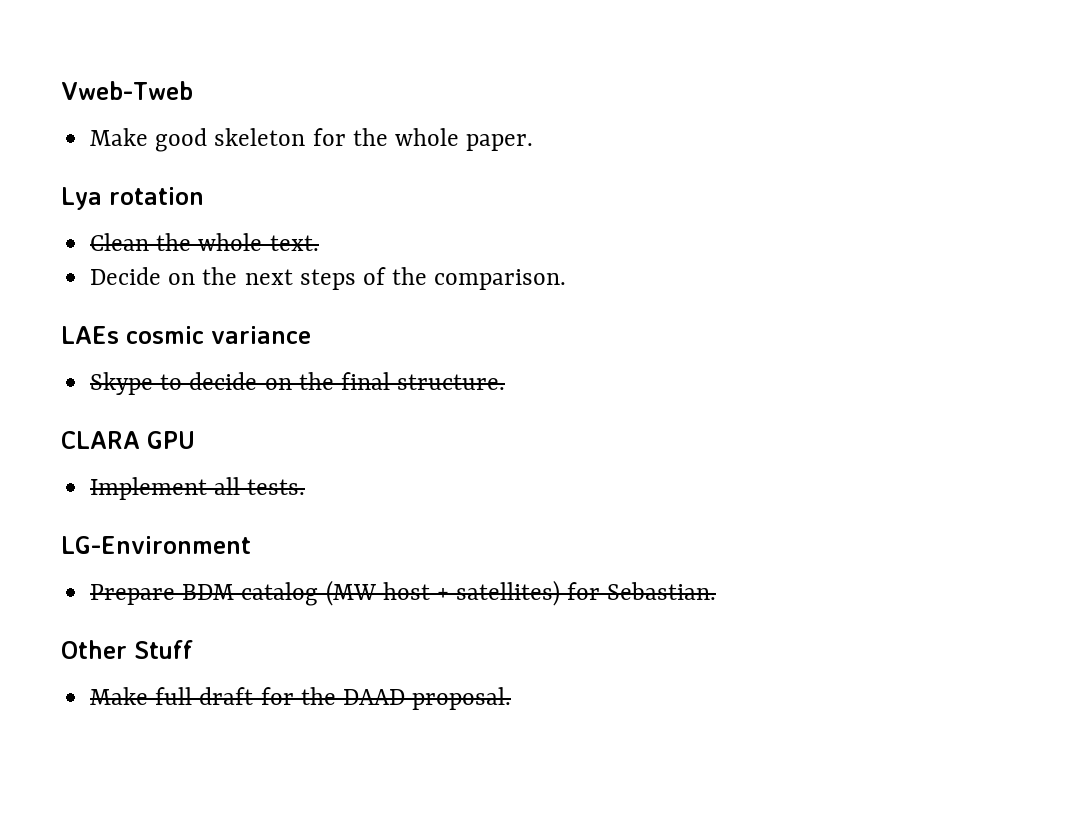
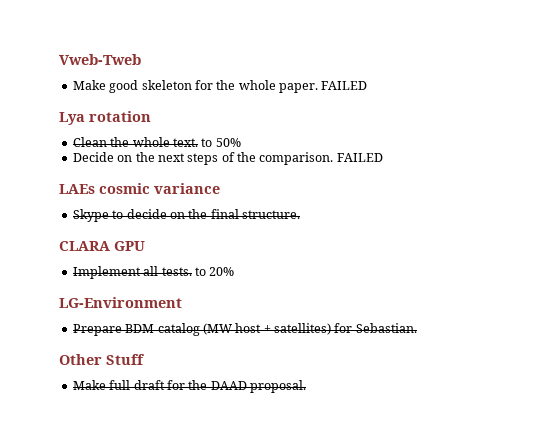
- Make good skeleton for the whole paper.
+ Make good skeleton for the whole paper. FAILED
- Clean the whole text.
+ Clean the whole text. to 50%
- Decide on the next steps of the comparison.
+ Decide on the next steps of the comparison. FAILED
- Implement all tests.
+ Implement all tests. to 20%

